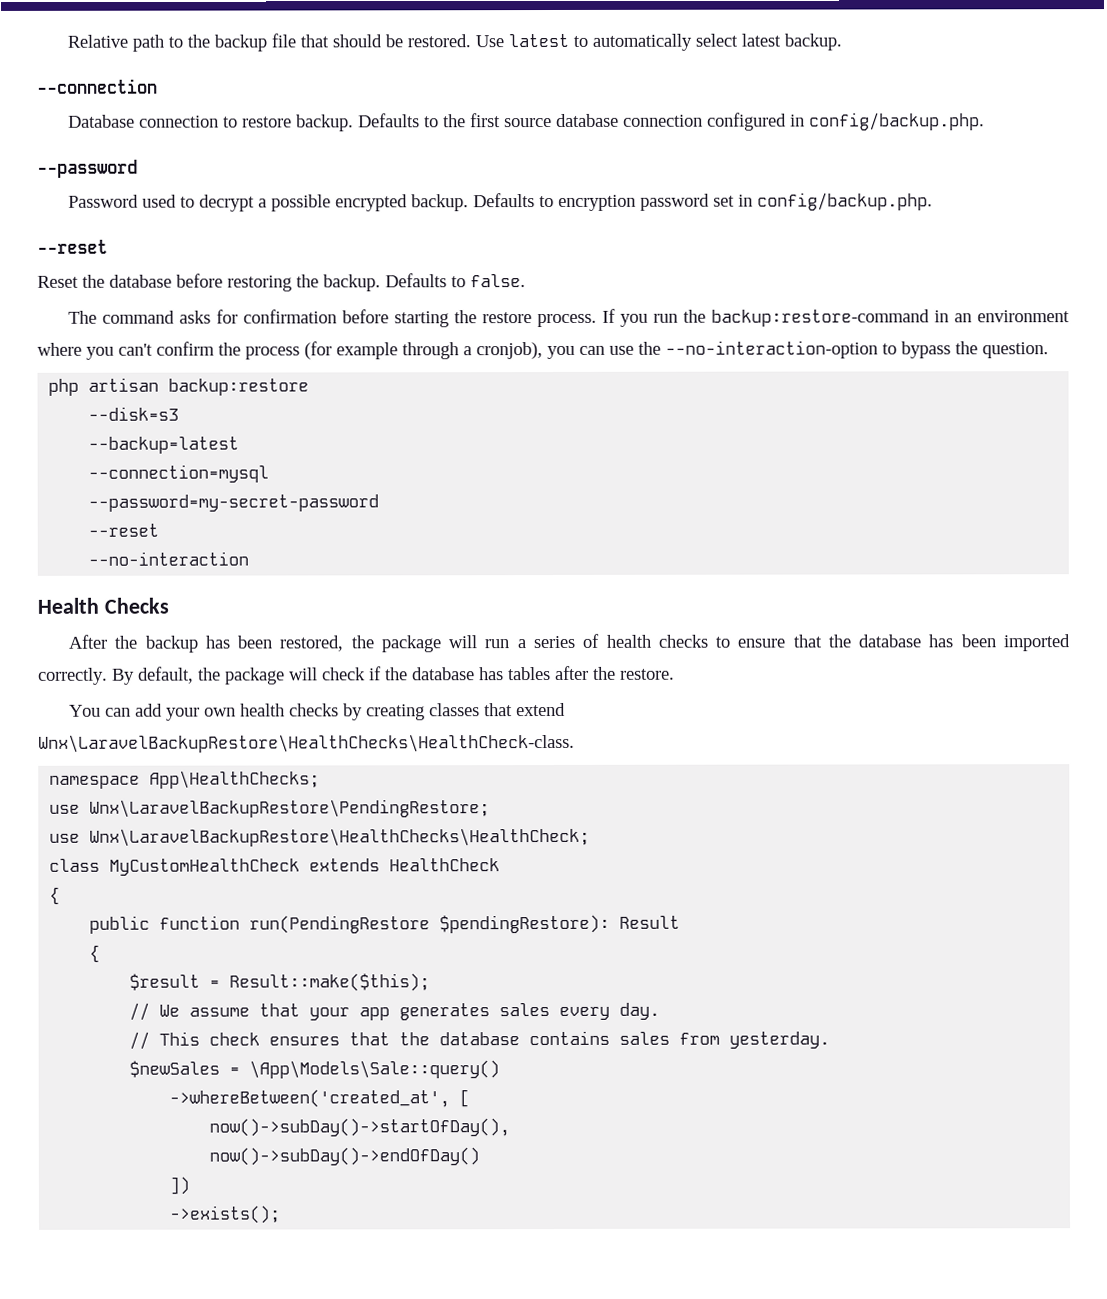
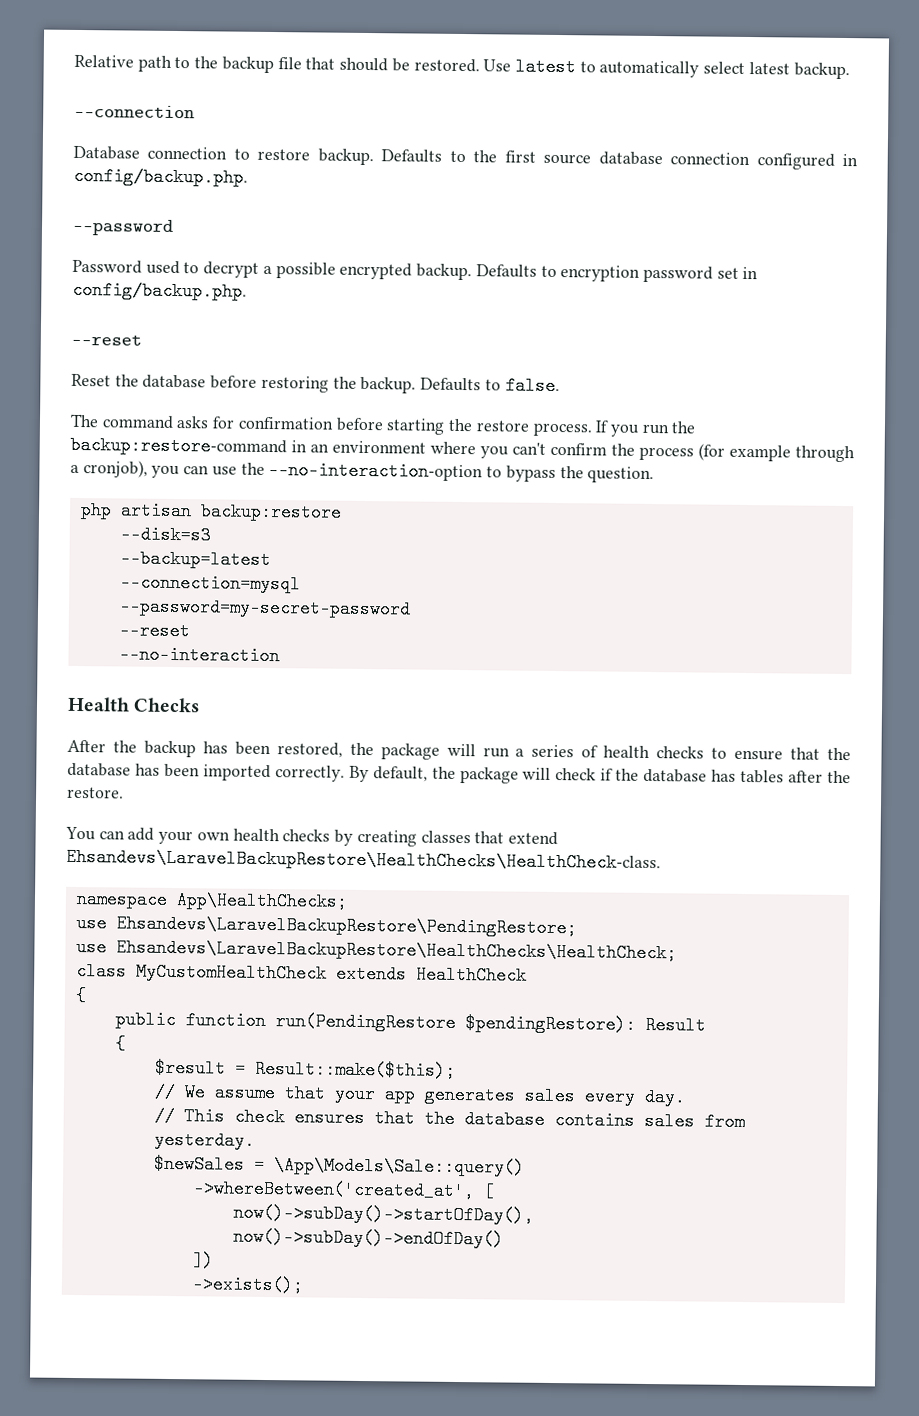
- You can add your own health checks by creating classes that extend Wnx\LaravelBackupRestore\HealthChecks\HealthCheck-class.
+ You can add your own health checks by creating classes that extend Ehsandevs\LaravelBackupRestore\HealthChecks\HealthCheck-class.
- use Wnx\LaravelBackupRestore\PendingRestore;
- use Wnx\LaravelBackupRestore\HealthChecks\HealthCheck;
+ use Ehsandevs\LaravelBackupRestore\PendingRestore;
+ use Ehsandevs\LaravelBackupRestore\HealthChecks\HealthCheck;

